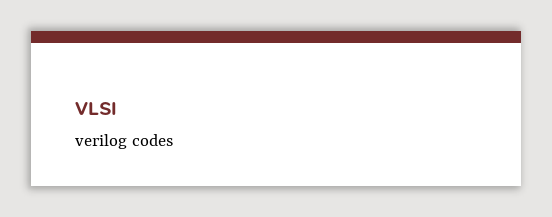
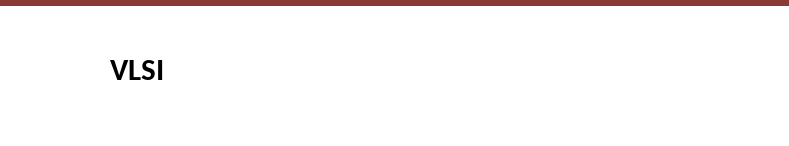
- verilog codes

